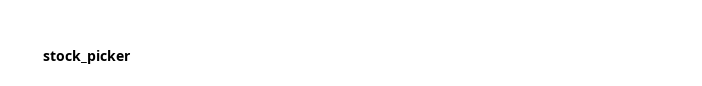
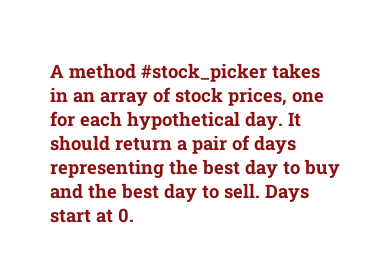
- stock_picker
+ A method #stock_picker takes in an array of stock prices, one for each hypothetical day. It should return a pair of days representing the best day to buy and the best day to sell. Days start at 0.

